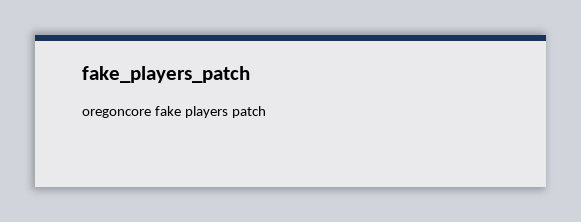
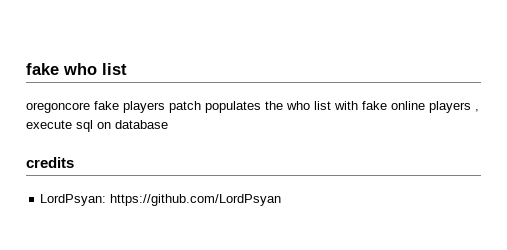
- fake_players_patch
+ fake who list
- oregoncore fake players patch
+ oregoncore fake players patch populates the who list with fake online players , execute sql on database
+ credits
+ LordPsyan: https://github.com/LordPsyan

